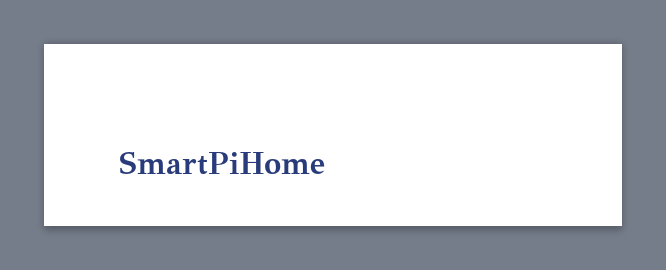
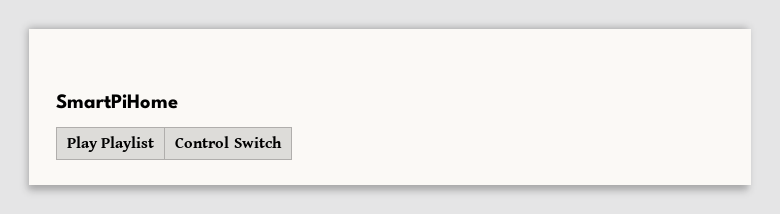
+ Play Playlist | Control Switch

